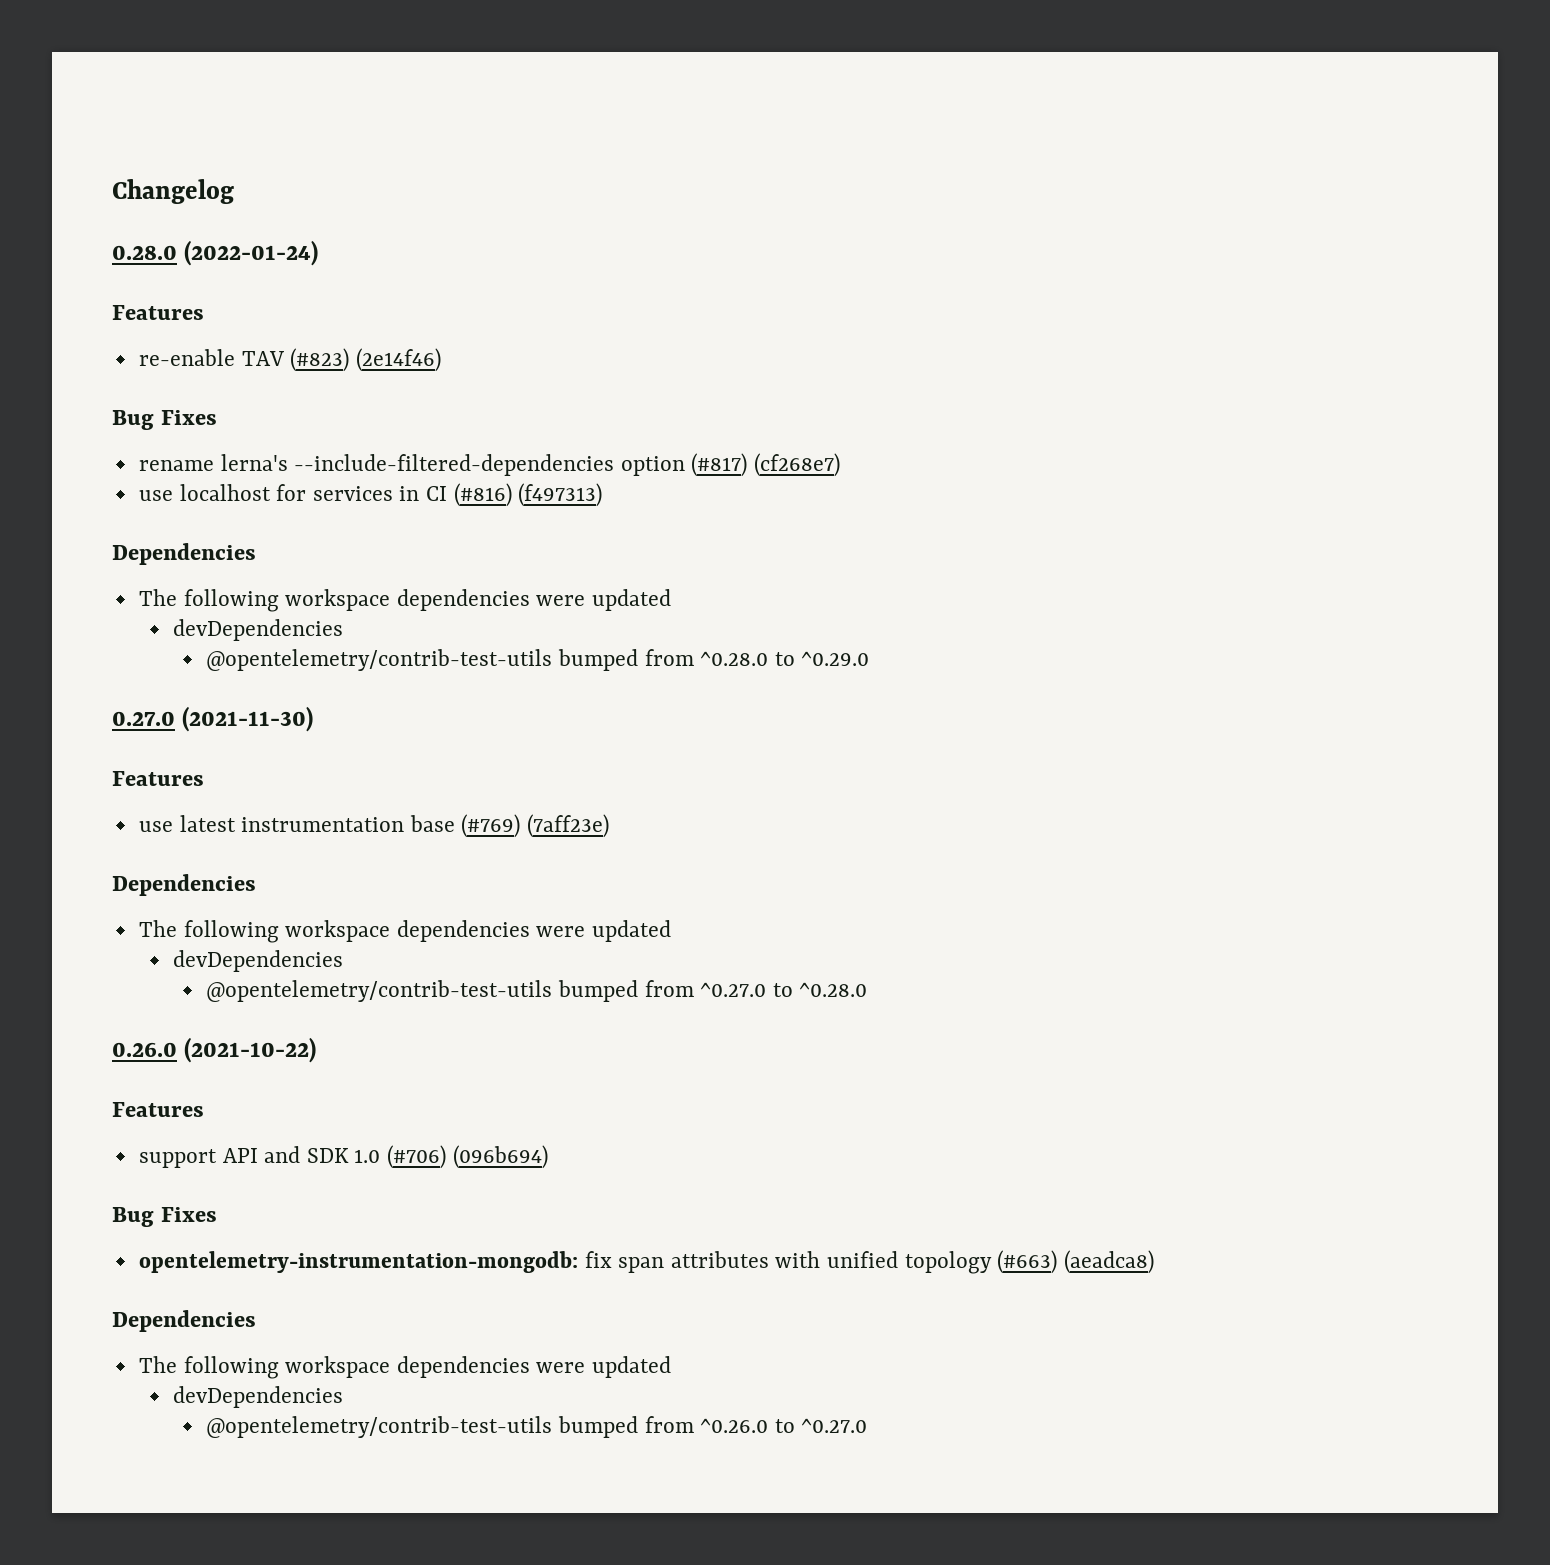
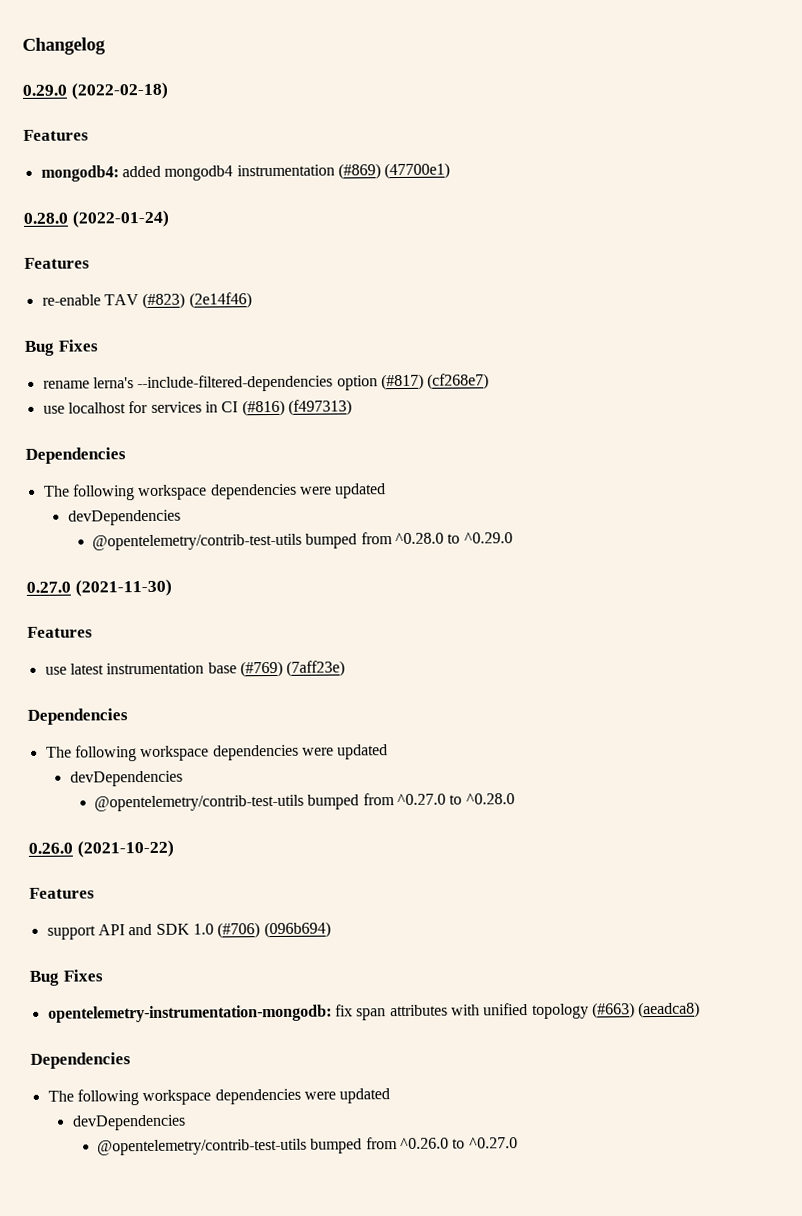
+ 0.29.0 (2022-02-18)
+ Features
+ mongodb4: added mongodb4 instrumentation (#869) (47700e1)

